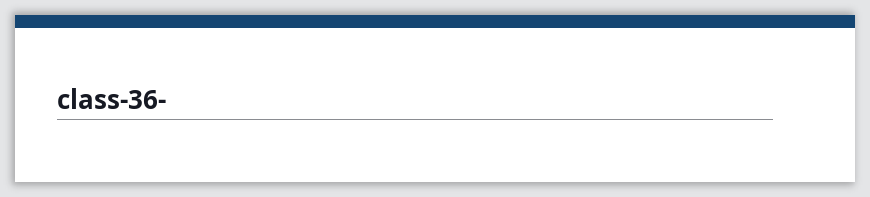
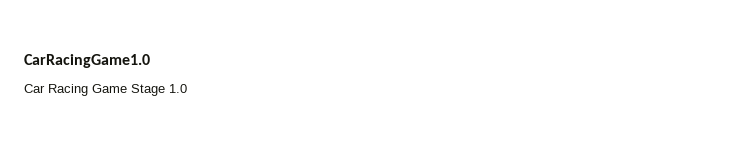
- class-36-
+ CarRacingGame1.0
+ Car Racing Game Stage 1.0

